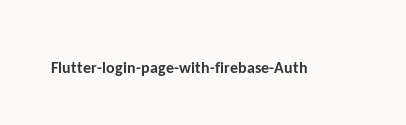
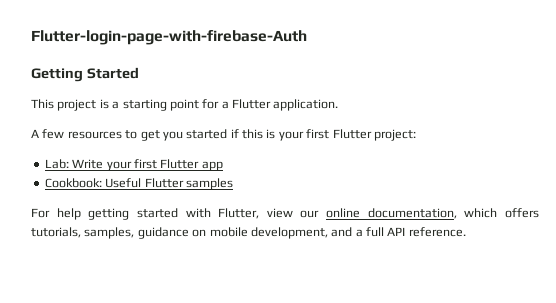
+ Getting Started
+ This project is a starting point for a Flutter application.
+ A few resources to get you started if this is your first Flutter project:
+ Lab: Write your first Flutter app
+ Cookbook: Useful Flutter samples
+ For help getting started with Flutter, view our online documentation, which offers tutorials, samples, guidance on mobile development, and a full API reference.

